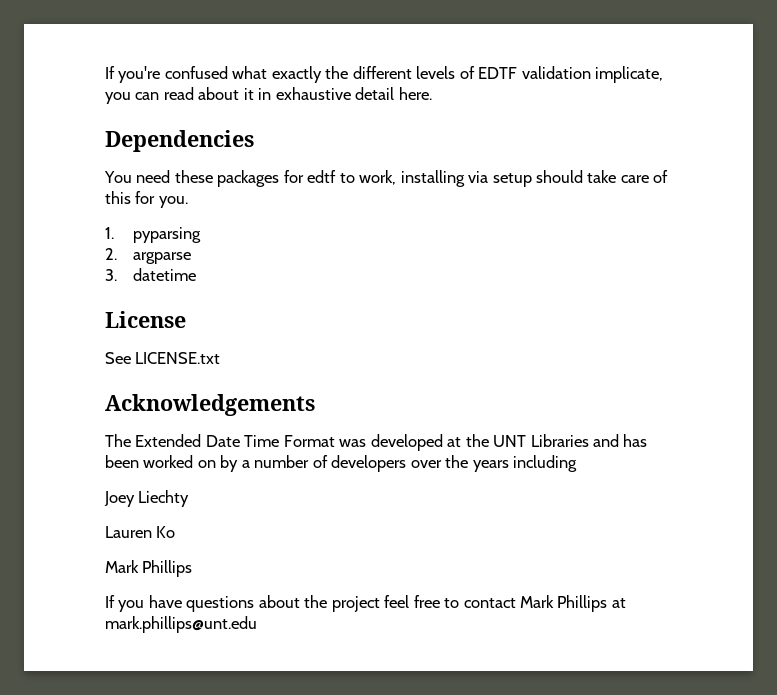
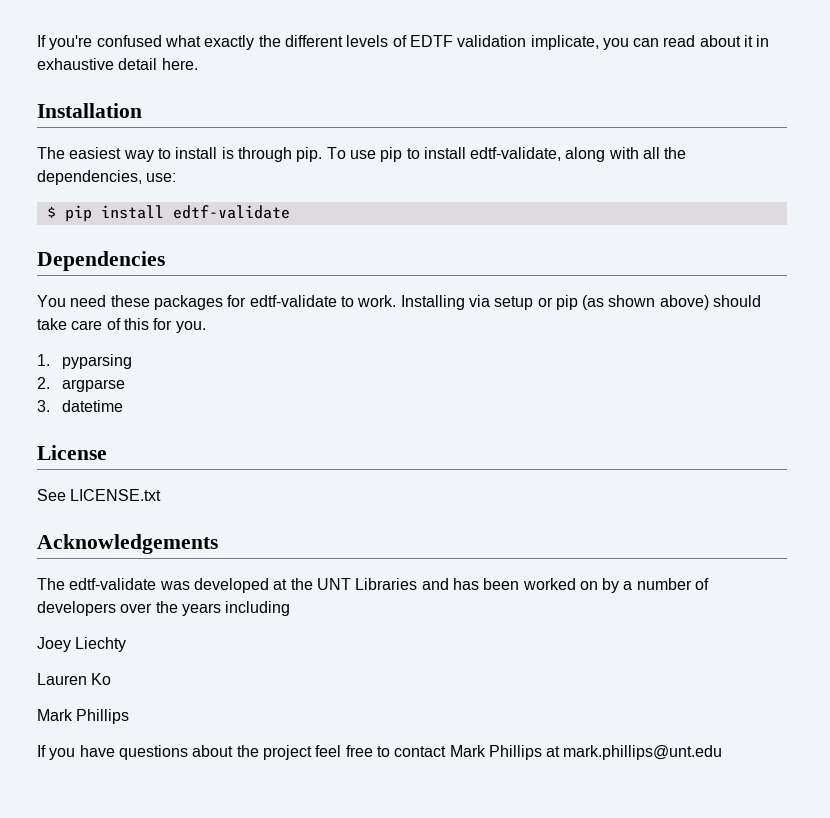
+ Installation
+ The easiest way to install is through pip. To use pip to install edtf-validate, along with all the dependencies, use:
+ $ pip install edtf-validate
- You need these packages for edtf to work, installing via setup should take care of this for you.
+ You need these packages for edtf-validate to work. Installing via setup or pip (as shown above) should take care of this for you.
- The Extended Date Time Format was developed at the UNT Libraries and has been worked on by a number of developers over the years including
+ The edtf-validate was developed at the UNT Libraries and has been worked on by a number of developers over the years including

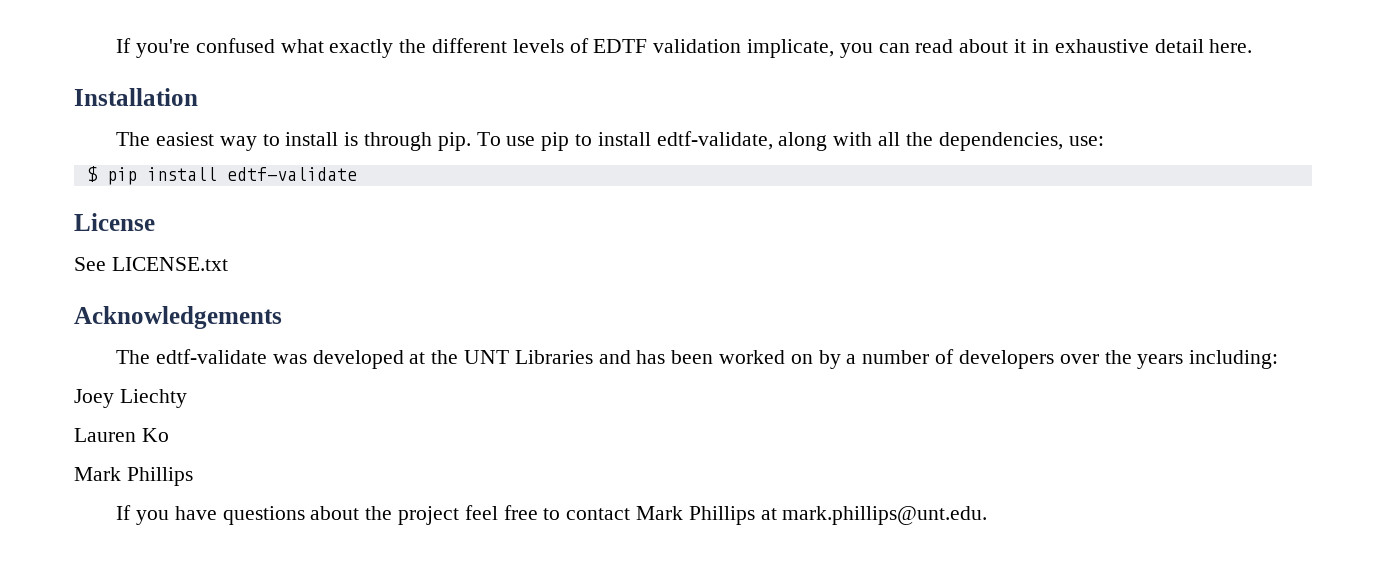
- Dependencies
- You need these packages for edtf-validate to work. Installing via setup or pip (as shown above) should take care of this for you.
- 1. pyparsing
- 2. argparse
- 3. datetime
- The edtf-validate was developed at the UNT Libraries and has been worked on by a number of developers over the years including
+ The edtf-validate was developed at the UNT Libraries and has been worked on by a number of developers over the years including:
- If you have questions about the project feel free to contact Mark Phillips at mark.phillips@unt.edu
+ If you have questions about the project feel free to contact Mark Phillips at mark.phillips@unt.edu.

